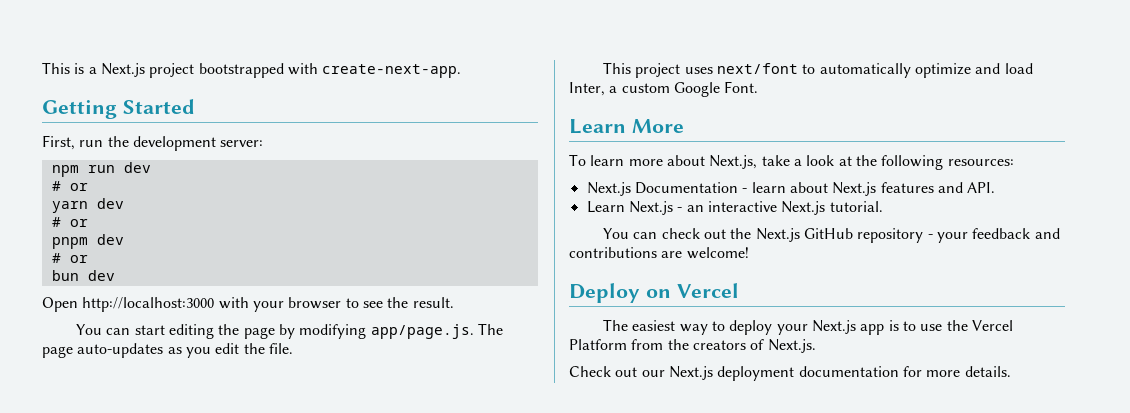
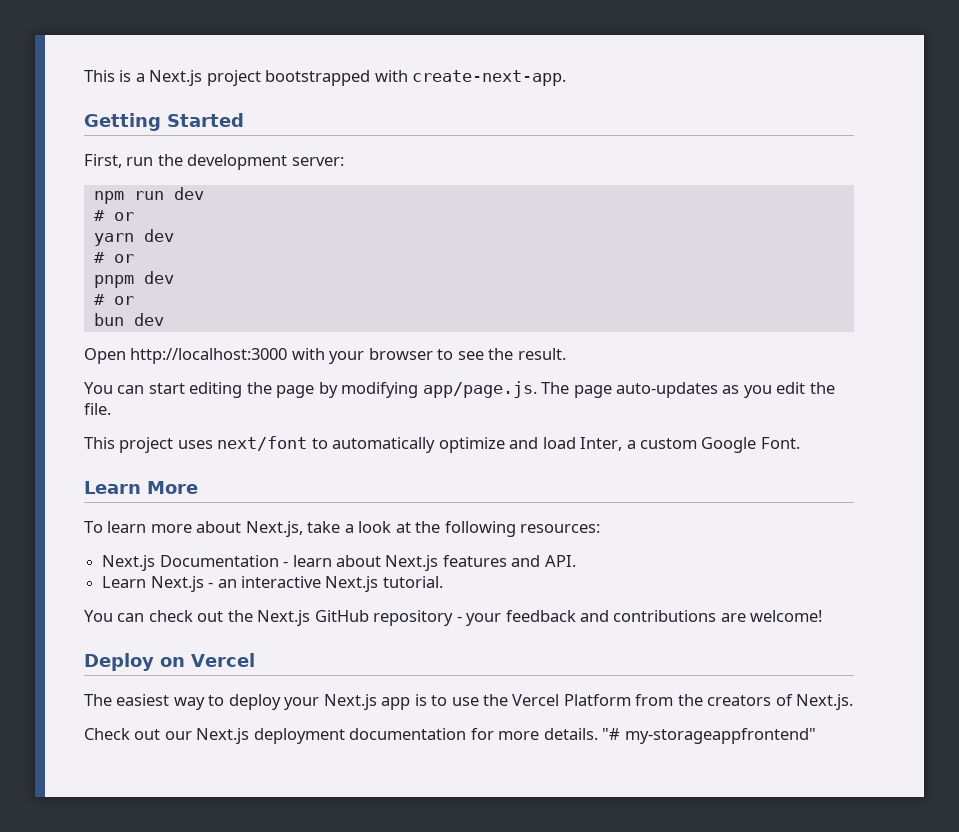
+ "# my-storageappfrontend"

